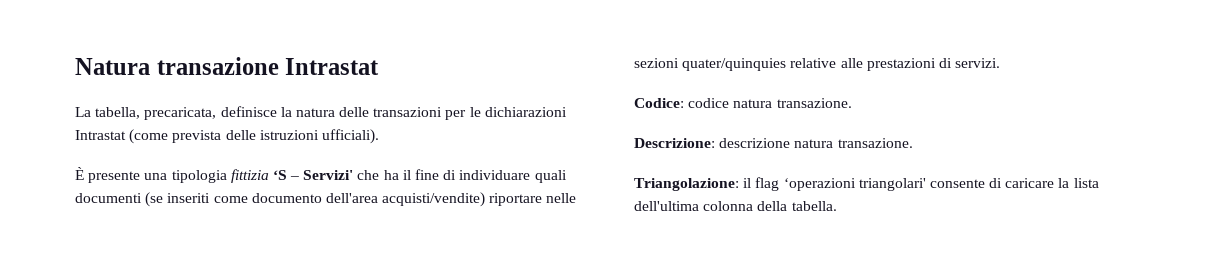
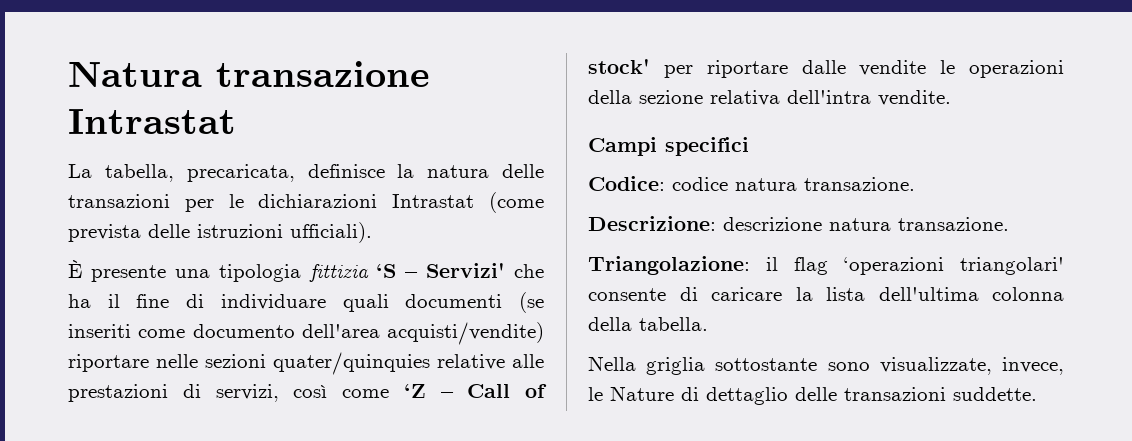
- È presente una tipologia fittizia ‘S – Servizi' che ha il fine di individuare quali documenti (se inseriti come documento dell'area acquisti/vendite) riportare nelle sezioni quater/quinquies relative alle prestazioni di servizi.
+ È presente una tipologia fittizia ‘S – Servizi' che ha il fine di individuare quali documenti (se inseriti come documento dell'area acquisti/vendite) riportare nelle sezioni quater/quinquies relative alle prestazioni di servizi, così come ‘Z – Call of stock' per riportare dalle vendite le operazioni della sezione relativa dell'intra vendite.
+ Campi specifici
+ Nella griglia sottostante sono visualizzate, invece, le Nature di dettaglio delle transazioni suddette.

